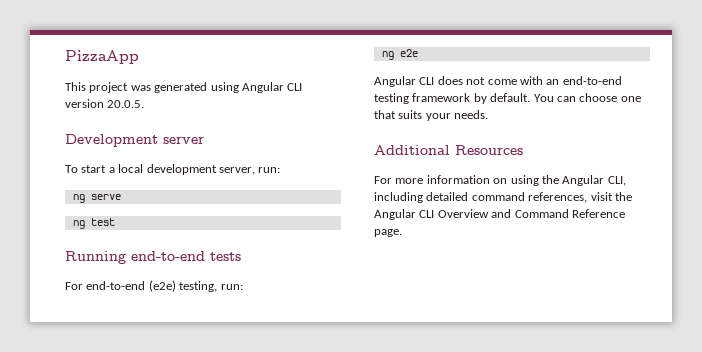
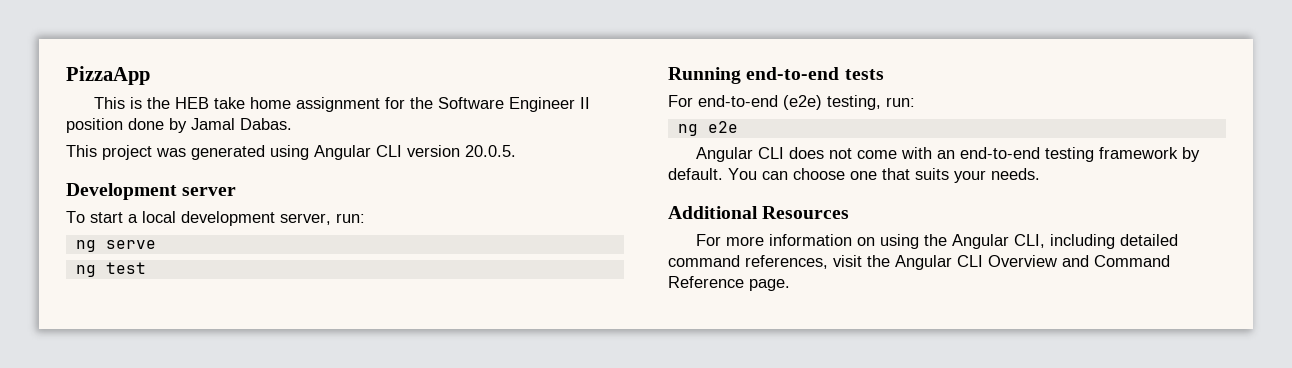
+ This is the HEB take home assignment for the Software Engineer II position done by Jamal Dabas.

